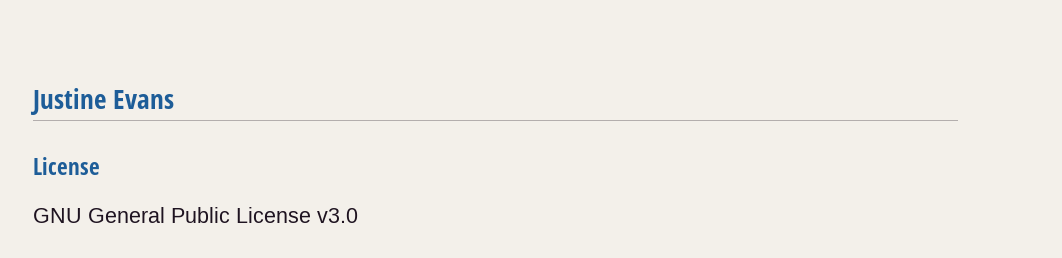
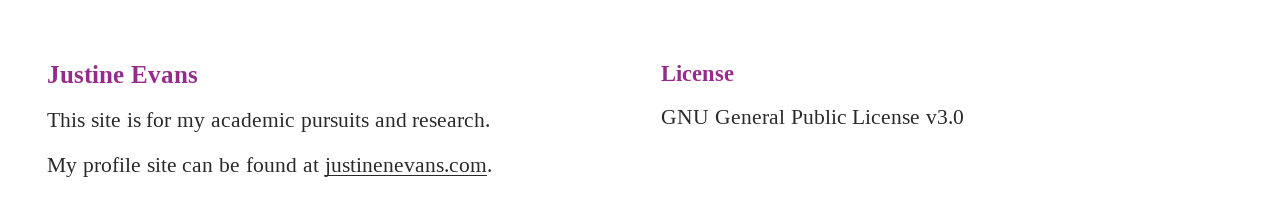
+ This site is for my academic pursuits and research.
+ My profile site can be found at justinenevans.com.

